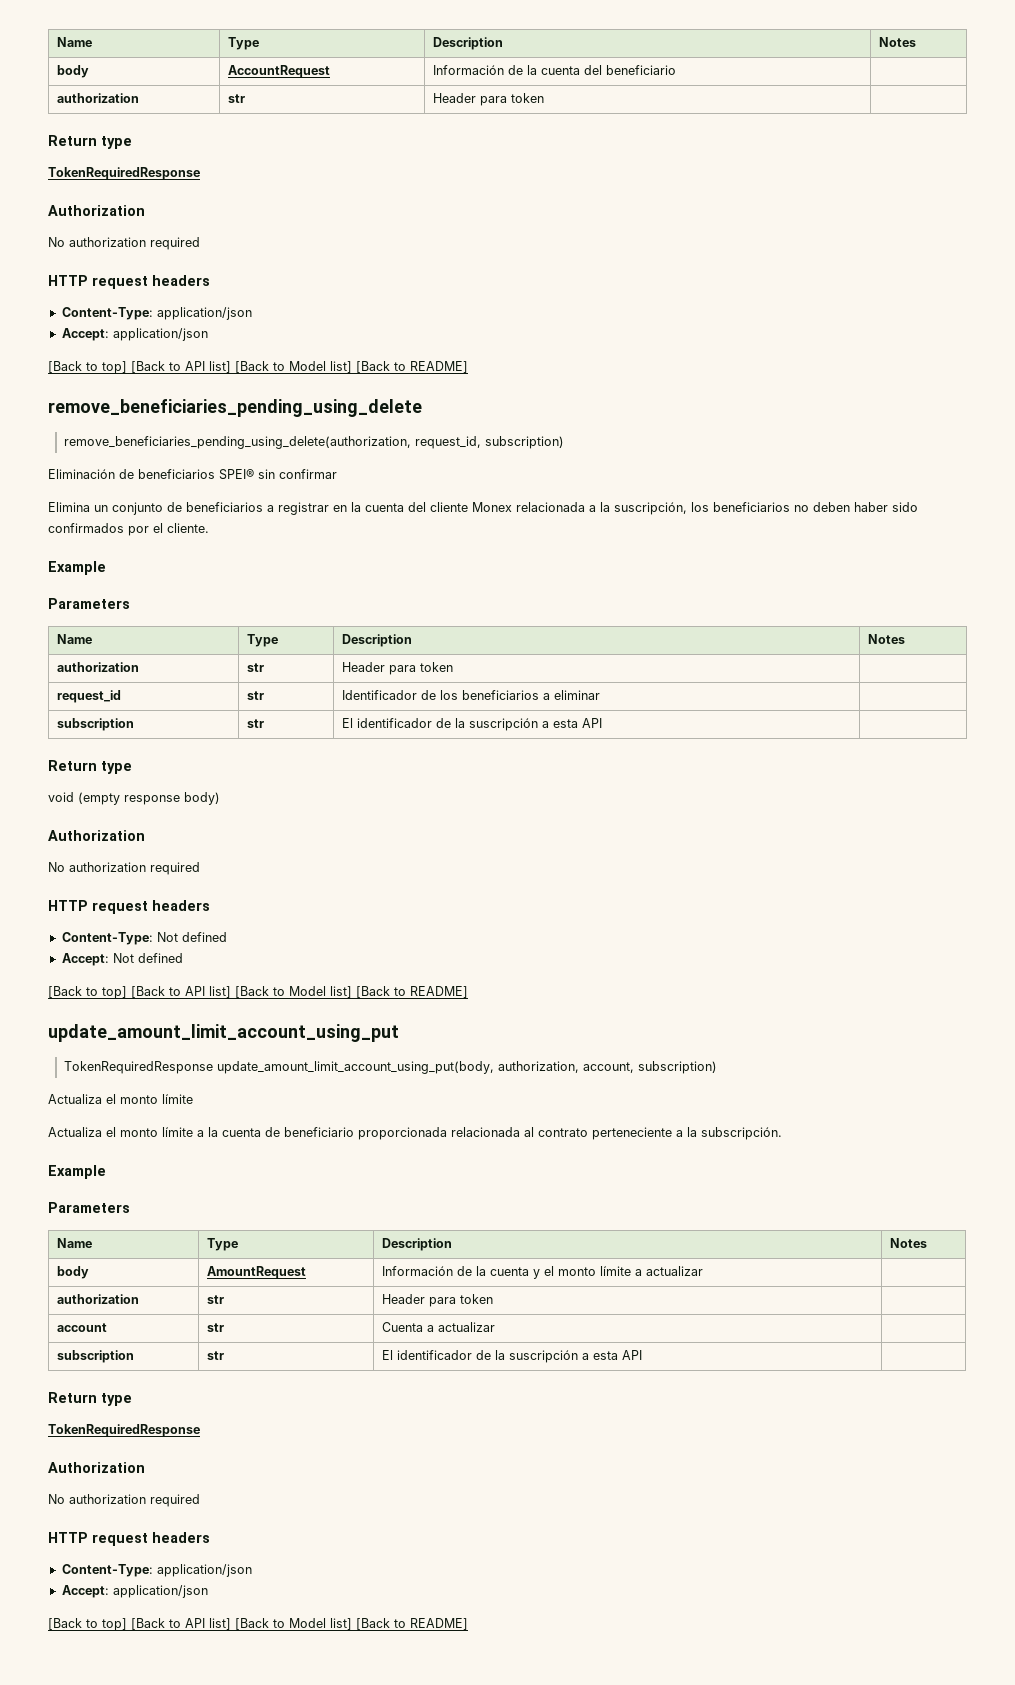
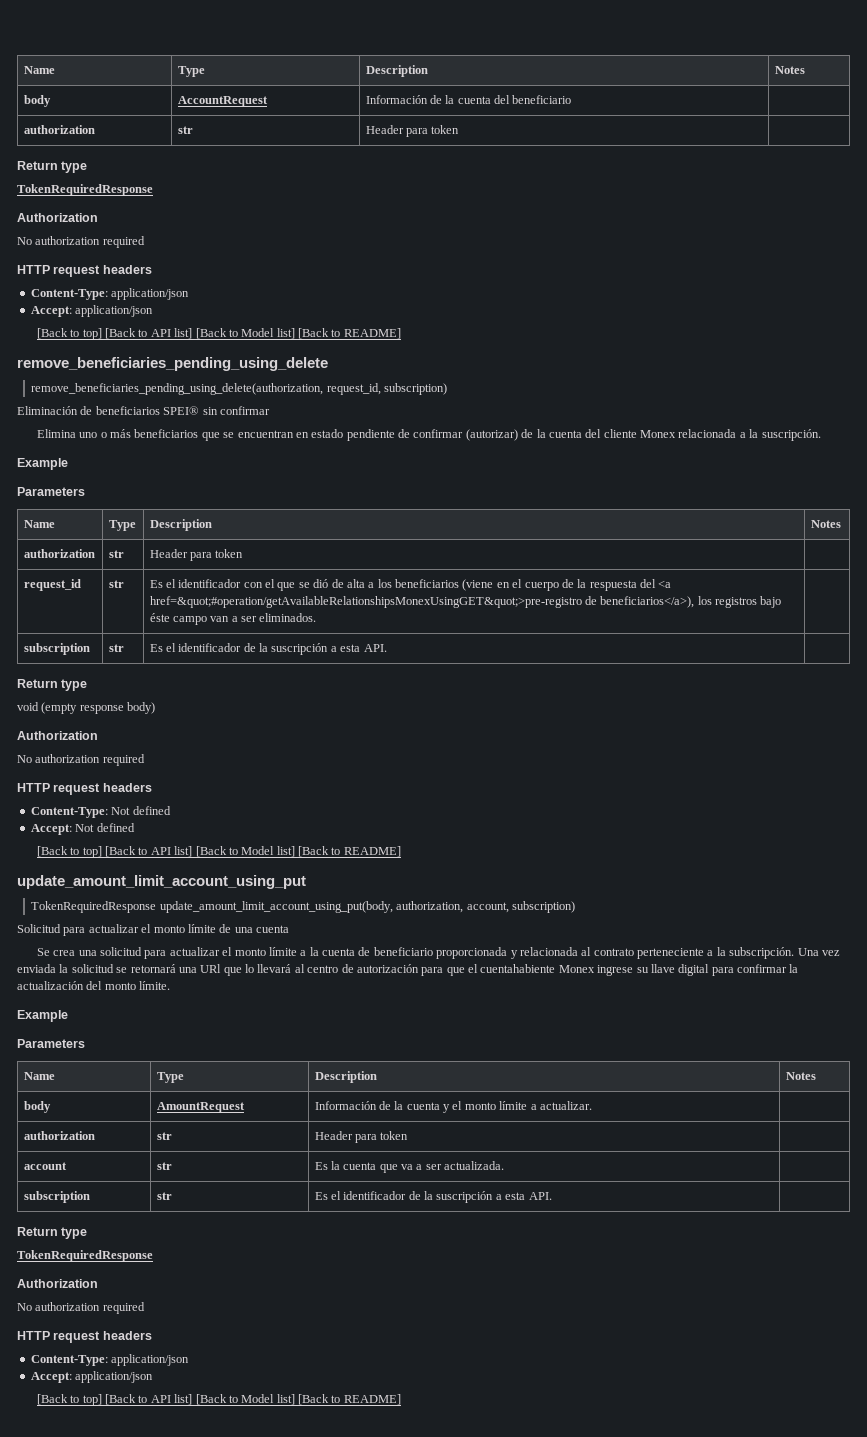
- Elimina un conjunto de beneficiarios a registrar en la cuenta del cliente Monex relacionada a la suscripción, los beneficiarios no deben haber sido confirmados por el cliente.
+ Elimina uno o más beneficiarios que se encuentran en estado pendiente de confirmar (autorizar) de la cuenta del cliente Monex relacionada a la suscripción.
- request_id | str | Identificador de los beneficiarios a eliminar |
- subscription | str | El identificador de la suscripción a esta API |
+ request_id | str | Es el identificador con el que se dió de alta a los beneficiarios (viene en el cuerpo de la respuesta del <a href=&quot;#operation/getAvailableRelationshipsMonexUsingGET&quot;>pre-registro de beneficiarios</a>), los registros bajo éste campo van a ser eliminados. |
+ subscription | str | Es el identificador de la suscripción a esta API. |
  TokenRequiredResponse update_amount_limit_account_using_put(body, authorization, account, subscription)
- Actualiza el monto límite
- Actualiza el monto límite a la cuenta de beneficiario proporcionada relacionada al contrato perteneciente a la subscripción.
+ Solicitud para actualizar el monto límite de una cuenta
+ Se crea una solicitud para actualizar el monto límite a la cuenta de beneficiario proporcionada y relacionada al contrato perteneciente a la subscripción. Una vez enviada la solicitud se retornará una URl que lo llevará al centro de autorización para que el cuentahabiente Monex ingrese su llave digital para confirmar la actualización del monto límite.
- body | AmountRequest | Información de la cuenta y el monto límite a actualizar |
+ body | AmountRequest | Información de la cuenta y el monto límite a actualizar. |
- account | str | Cuenta a actualizar |
- subscription | str | El identificador de la suscripción a esta API |
+ account | str | Es la cuenta que va a ser actualizada. |
+ subscription | str | Es el identificador de la suscripción a esta API. |

